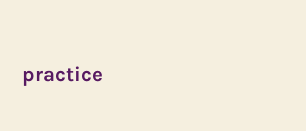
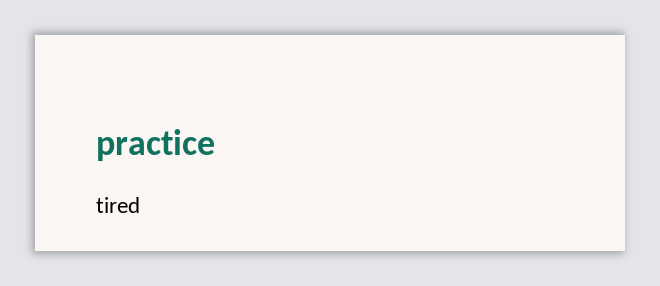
+ tired

